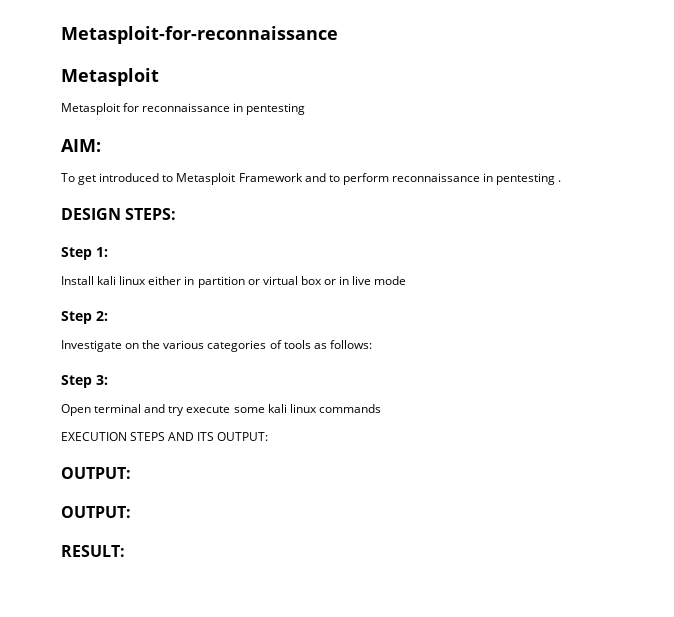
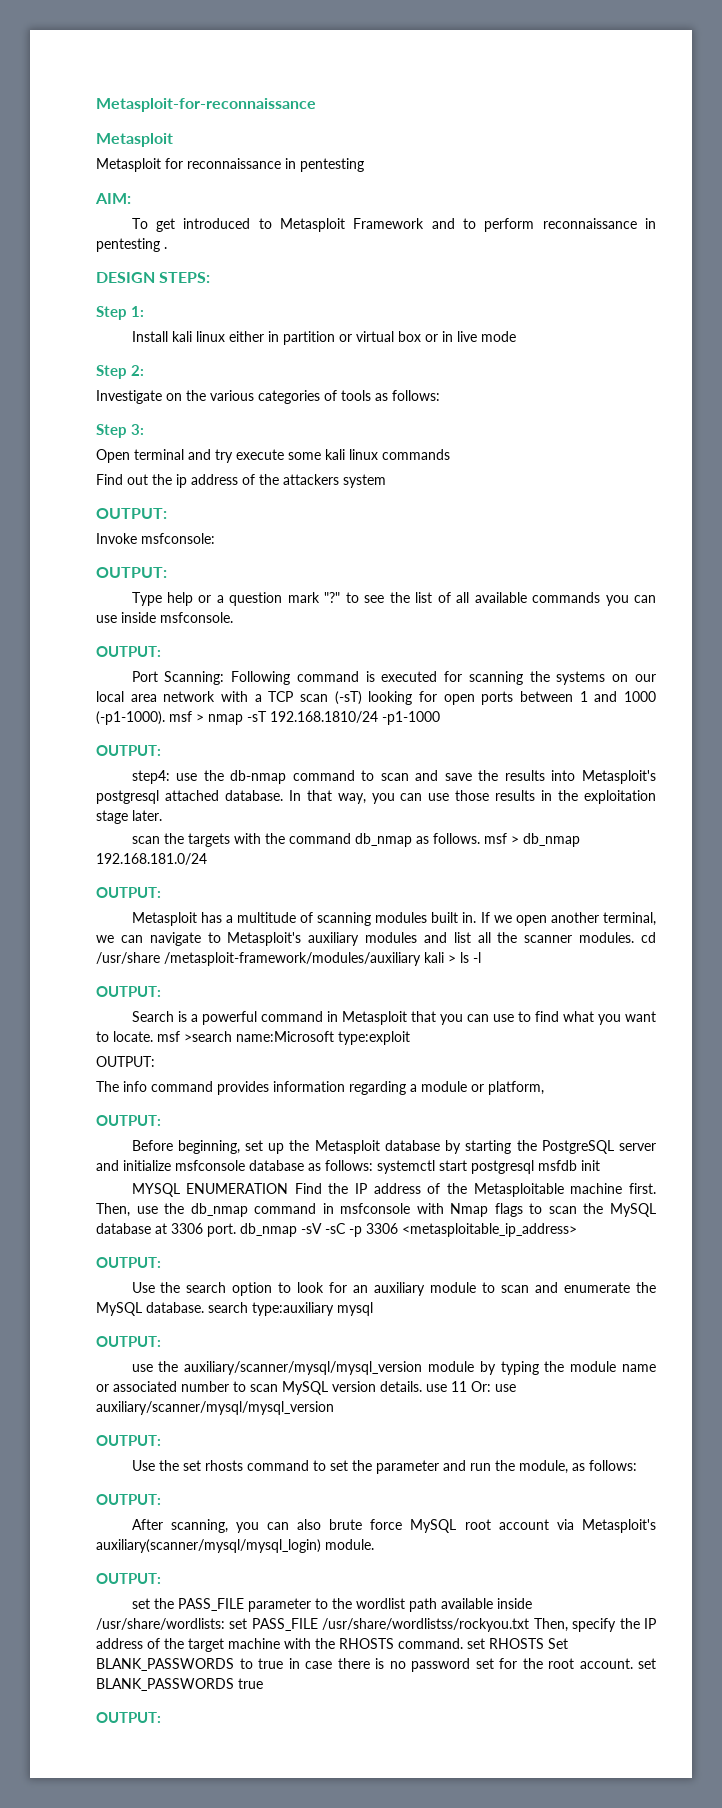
- EXECUTION STEPS AND ITS OUTPUT:
+ Find out the ip address of the attackers system
  OUTPUT:
+ Invoke msfconsole:
  OUTPUT:
- RESULT:
+ Type help or a question mark "?" to see the list of all available commands you can use inside msfconsole.
+ OUTPUT:
+ Port Scanning: Following command is executed for scanning the systems on our local area network with a TCP scan (-sT) looking for open ports between 1 and 1000 (-p1-1000). msf > nmap -sT 192.168.1810/24 -p1-1000
+ OUTPUT:
+ step4: use the db-nmap command to scan and save the results into Metasploit's postgresql attached database. In that way, you can use those results in the exploitation stage later.
+ scan the targets with the command db_nmap as follows. msf > db_nmap 192.168.181.0/24
+ OUTPUT:
+ Metasploit has a multitude of scanning modules built in. If we open another terminal, we can navigate to Metasploit's auxiliary modules and list all the scanner modules. cd /usr/share /metasploit-framework/modules/auxiliary kali > ls -l
+ OUTPUT:
+ Search is a powerful command in Metasploit that you can use to find what you want to locate. msf >search name:Microsoft type:exploit
+ OUTPUT:
+ The info command provides information regarding a module or platform,
+ OUTPUT:
+ Before beginning, set up the Metasploit database by starting the PostgreSQL server and initialize msfconsole database as follows: systemctl start postgresql msfdb init
+ MYSQL ENUMERATION Find the IP address of the Metasploitable machine first. Then, use the db_nmap command in msfconsole with Nmap flags to scan the MySQL database at 3306 port. db_nmap -sV -sC -p 3306 <metasploitable_ip_address>
+ OUTPUT:
+ Use the search option to look for an auxiliary module to scan and enumerate the MySQL database. search type:auxiliary mysql
+ OUTPUT:
+ use the auxiliary/scanner/mysql/mysql_version module by typing the module name or associated number to scan MySQL version details. use 11 Or: use auxiliary/scanner/mysql/mysql_version
+ OUTPUT:
+ Use the set rhosts command to set the parameter and run the module, as follows:
+ OUTPUT:
+ After scanning, you can also brute force MySQL root account via Metasploit's auxiliary(scanner/mysql/mysql_login) module.
+ OUTPUT:
+ set the PASS_FILE parameter to the wordlist path available inside /usr/share/wordlists: set PASS_FILE /usr/share/wordlistss/rockyou.txt Then, specify the IP address of the target machine with the RHOSTS command. set RHOSTS Set BLANK_PASSWORDS to true in case there is no password set for the root account. set BLANK_PASSWORDS true
+ OUTPUT:

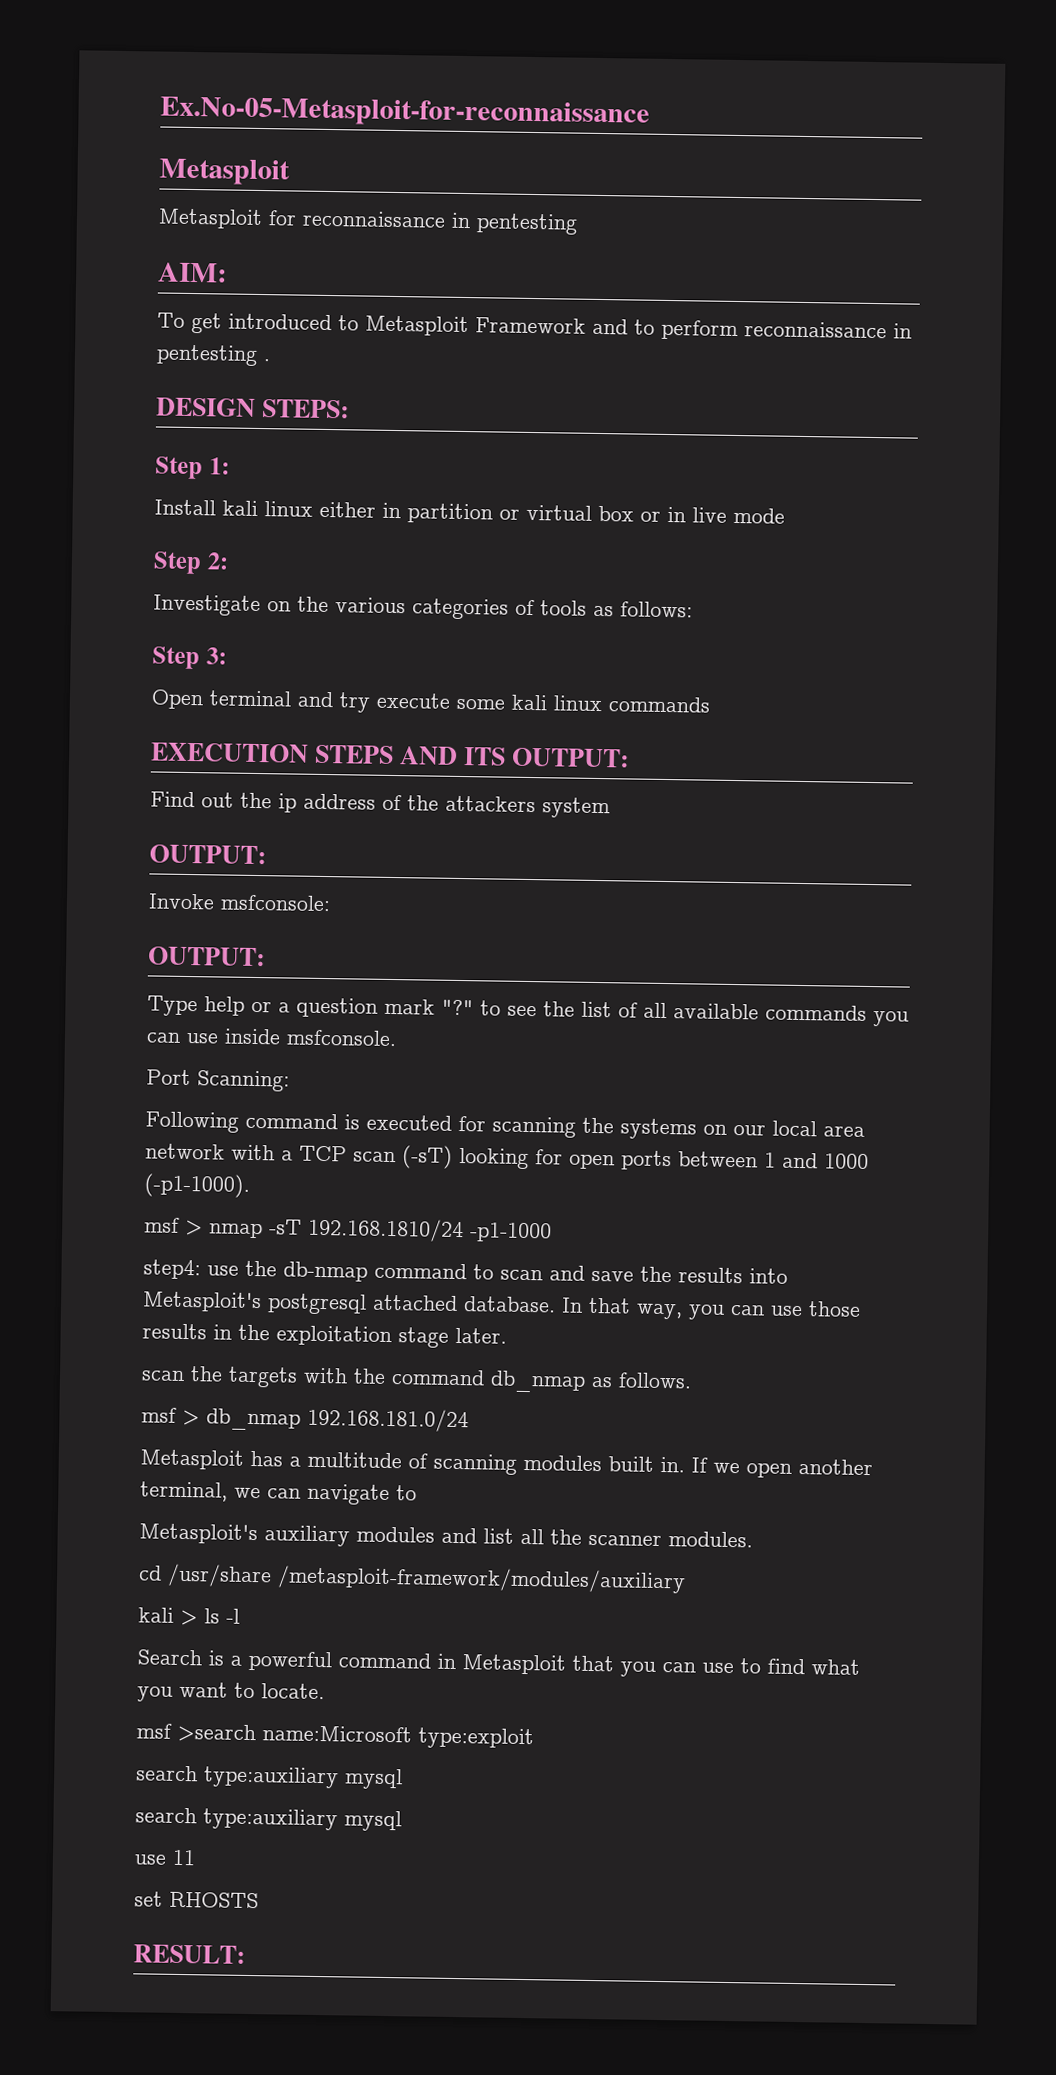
- Metasploit-for-reconnaissance
+ Ex.No-05-Metasploit-for-reconnaissance
+ EXECUTION STEPS AND ITS OUTPUT:
  Type help or a question mark "?" to see the list of all available commands you can use inside msfconsole.
- OUTPUT:
- Port Scanning: Following command is executed for scanning the systems on our local area network with a TCP scan (-sT) looking for open ports between 1 and 1000 (-p1-1000). msf > nmap -sT 192.168.1810/24 -p1-1000
- OUTPUT:
+ Port Scanning:
+ Following command is executed for scanning the systems on our local area network with a TCP scan (-sT) looking for open ports between 1 and 1000 (-p1-1000).
+ msf > nmap -sT 192.168.1810/24 -p1-1000
- scan the targets with the command db_nmap as follows. msf > db_nmap 192.168.181.0/24
- OUTPUT:
+ scan the targets with the command db_nmap as follows.
+ msf > db_nmap 192.168.181.0/24
- If we open another terminal, we can navigate to Metasploit's auxiliary modules and list all the scanner modules. cd /usr/share /metasploit-framework/modules/auxiliary kali > ls -l
- OUTPUT:
+ If we open another terminal, we can navigate to
+ Metasploit's auxiliary modules and list all the scanner modules.
+ cd /usr/share /metasploit-framework/modules/auxiliary
+ kali > ls -l
- Search is a powerful command in Metasploit that you can use to find what you want to locate. msf >search name:Microsoft type:exploit
- OUTPUT:
- The info command provides information regarding a module or platform,
- OUTPUT:
- Before beginning, set up the Metasploit database by starting the PostgreSQL server and initialize msfconsole database as follows: systemctl start postgresql msfdb init
- MYSQL ENUMERATION Find the IP address of the Metasploitable machine first. Then, use the db_nmap command in msfconsole with Nmap flags to scan the MySQL database at 3306 port. db_nmap -sV -sC -p 3306 <metasploitable_ip_address>
- OUTPUT:
- Use the search option to look for an auxiliary module to scan and enumerate the MySQL database. search type:auxiliary mysql
- OUTPUT:
- use the auxiliary/scanner/mysql/mysql_version module by typing the module name or associated number to scan MySQL version details. use 11 Or: use auxiliary/scanner/mysql/mysql_version
- OUTPUT:
- Use the set rhosts command to set the parameter and run the module, as follows:
- OUTPUT:
- After scanning, you can also brute force MySQL root account via Metasploit's auxiliary(scanner/mysql/mysql_login) module.
- OUTPUT:
- set the PASS_FILE parameter to the wordlist path available inside /usr/share/wordlists: set PASS_FILE /usr/share/wordlistss/rockyou.txt Then, specify the IP address of the target machine with the RHOSTS command. set RHOSTS Set BLANK_PASSWORDS to true in case there is no password set for the root account. set BLANK_PASSWORDS true
- OUTPUT:
+ Search is a powerful command in Metasploit that you can use to find what you want to locate.
+ msf >search name:Microsoft type:exploit
+ search type:auxiliary mysql
+ search type:auxiliary mysql
+ use 11
+ set RHOSTS
+ RESULT:

